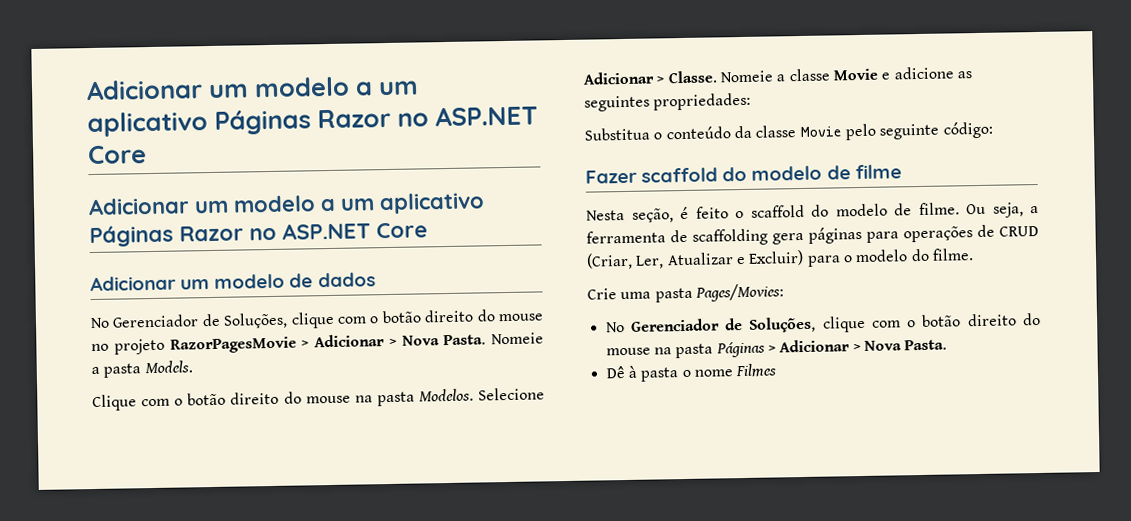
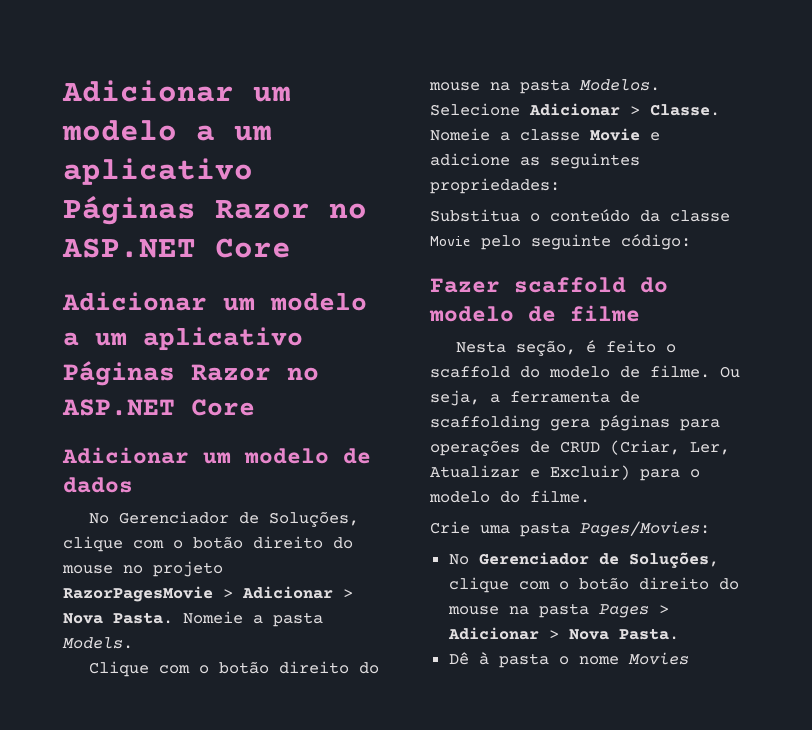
- No Gerenciador de Soluções, clique com o botão direito do mouse na pasta Páginas > Adicionar > Nova Pasta.
+ No Gerenciador de Soluções, clique com o botão direito do mouse na pasta Pages > Adicionar > Nova Pasta.
- Dê à pasta o nome Filmes
+ Dê à pasta o nome Movies

